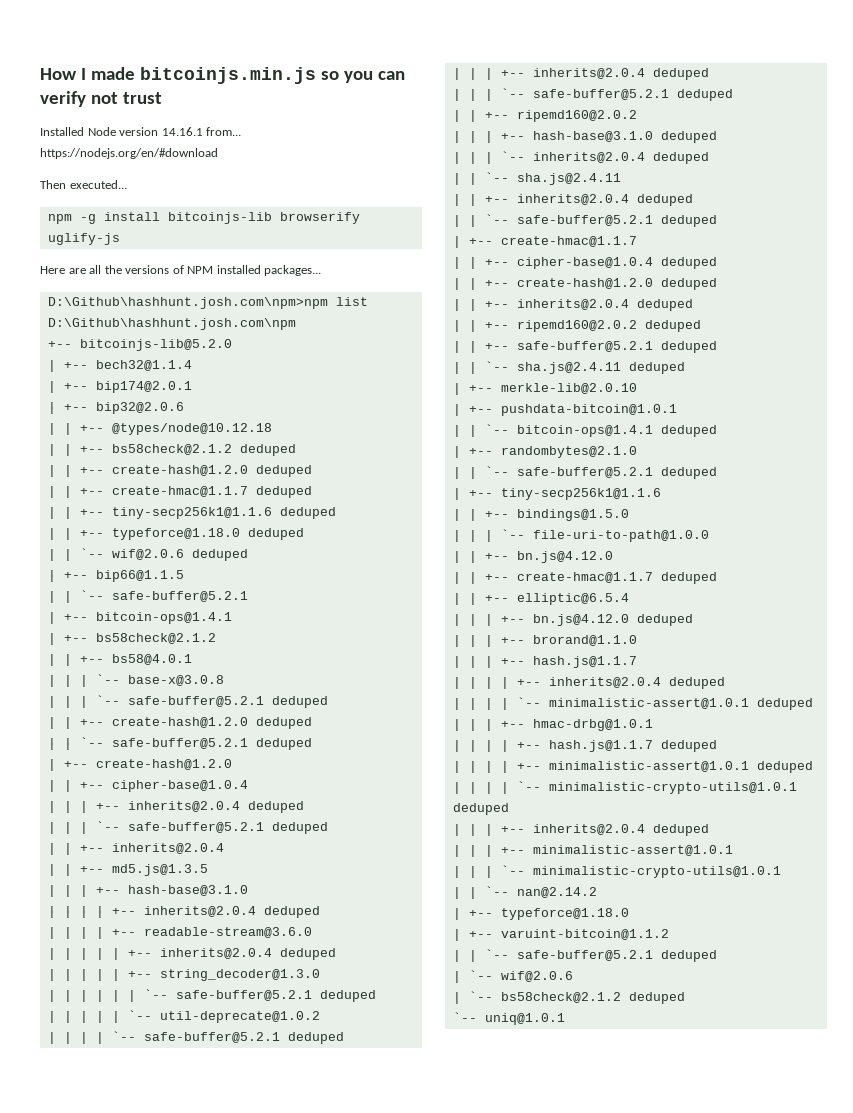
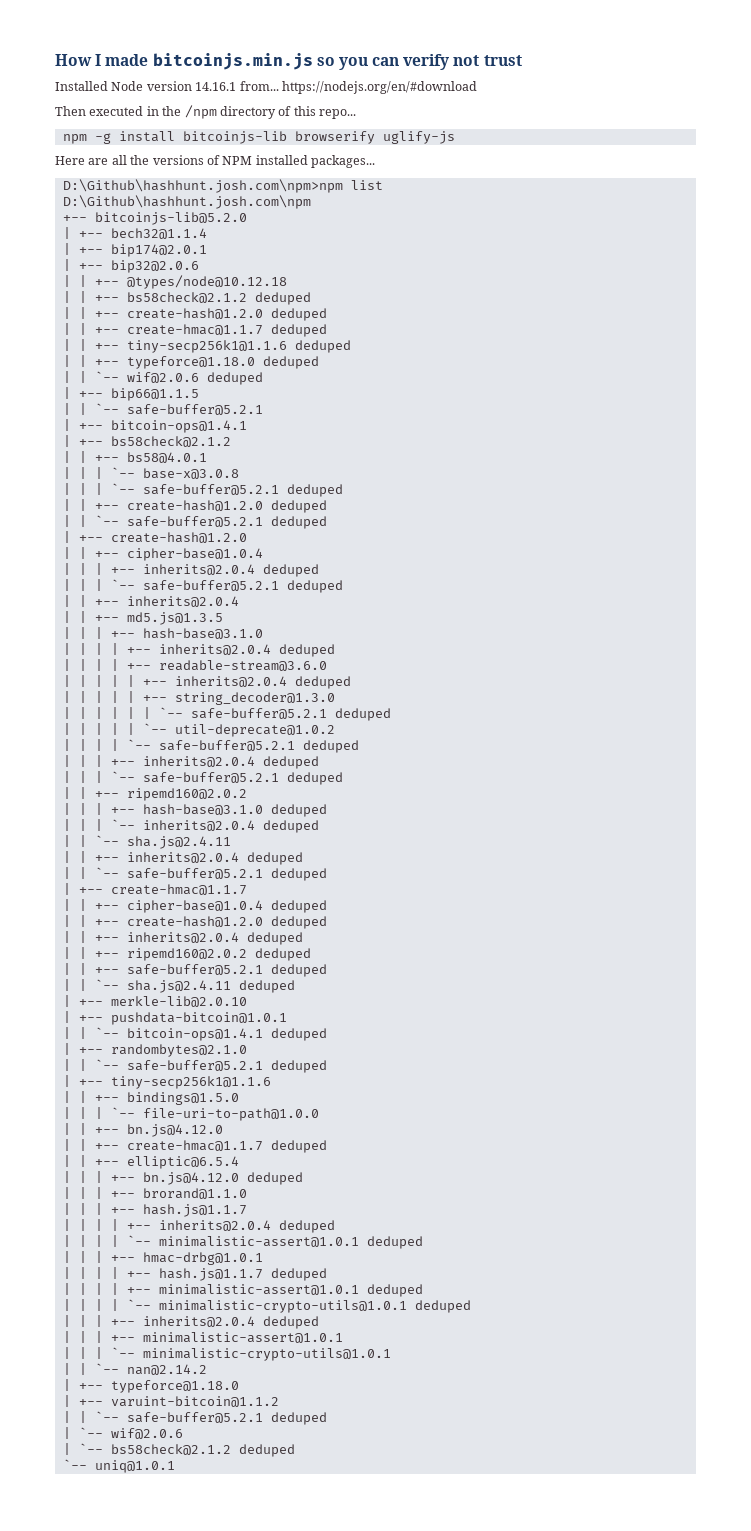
- Then executed...
+ Then executed in the /npm directory of this repo...

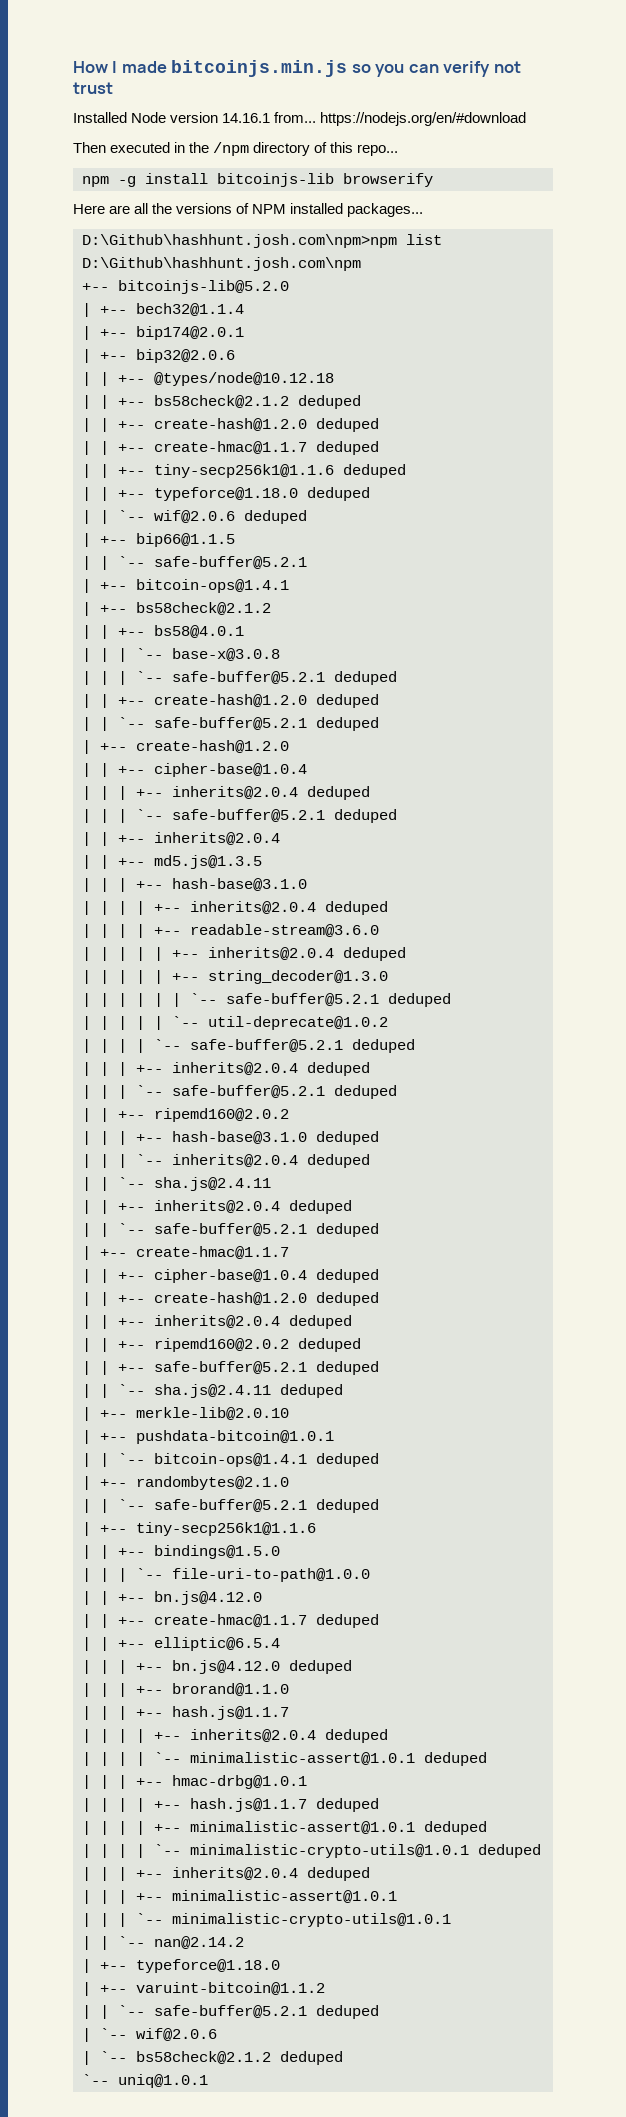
- npm -g install bitcoinjs-lib browserify uglify-js
+ npm -g install bitcoinjs-lib browserify

